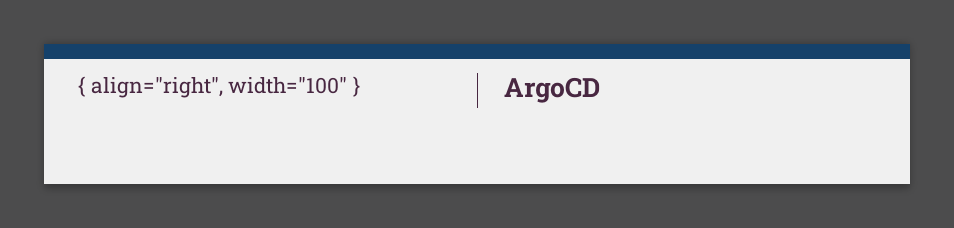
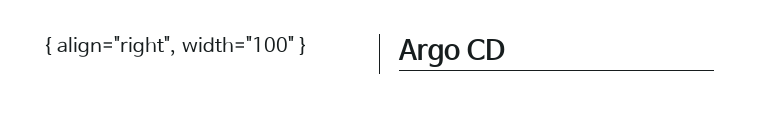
- ArgoCD
+ Argo CD

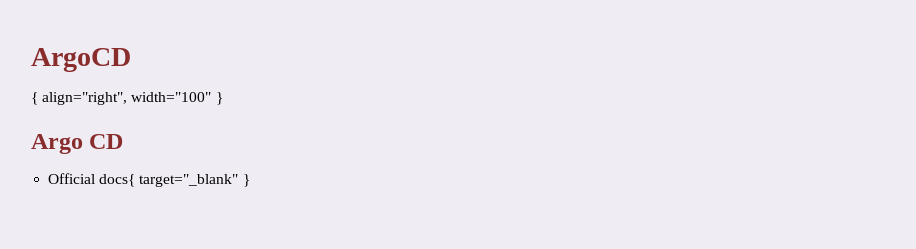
+ ArgoCD
+ Official docs{ target="_blank" }

